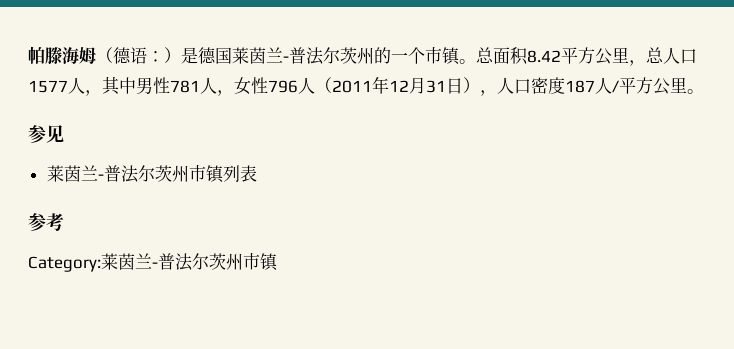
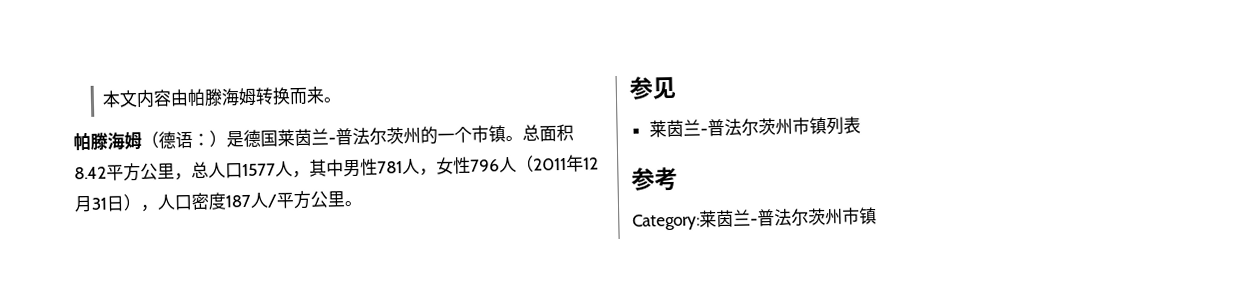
+ 本文内容由帕滕海姆转换而来。

